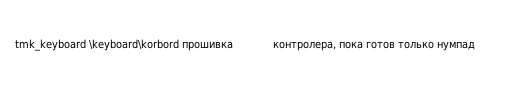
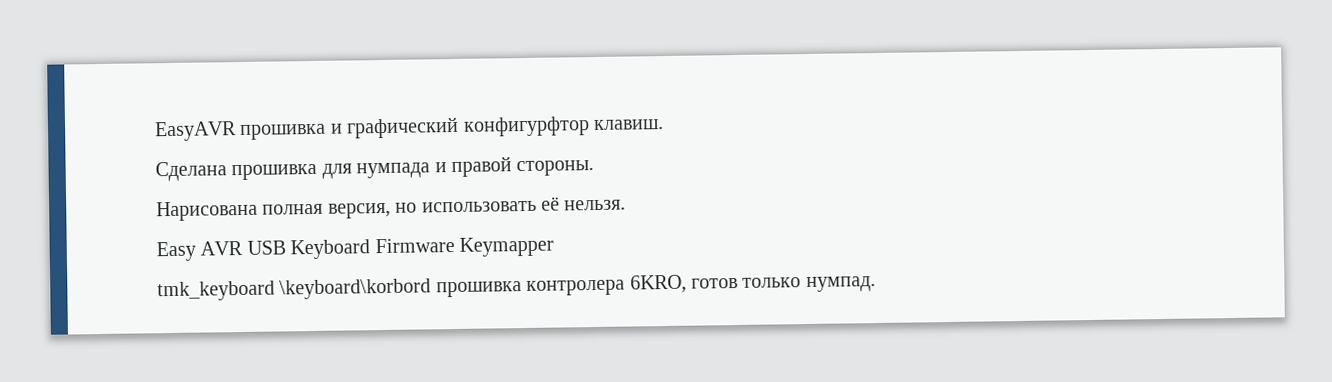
+ EasyAVR прошивка и графический конфигурфтор клавиш.
+ Сделана прошивка для нумпада и правой стороны.
+ Нарисована полная версия, но использовать её нельзя.
+ Easy AVR USB Keyboard Firmware Keymapper
- tmk_keyboard \keyboard\korbord прошивка контролера, пока готов только нумпад
+ tmk_keyboard \keyboard\korbord прошивка контролера 6KRO, готов только нумпад.

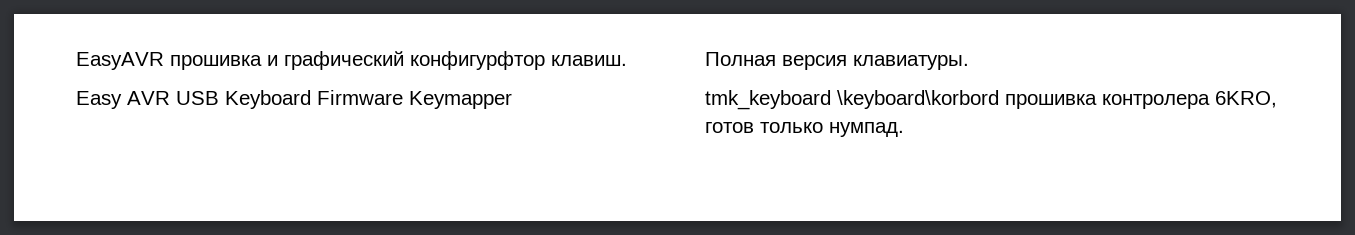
- Сделана прошивка для нумпада и правой стороны.
- Нарисована полная версия, но использовать её нельзя.
+ Полная версия клавиатуры.

